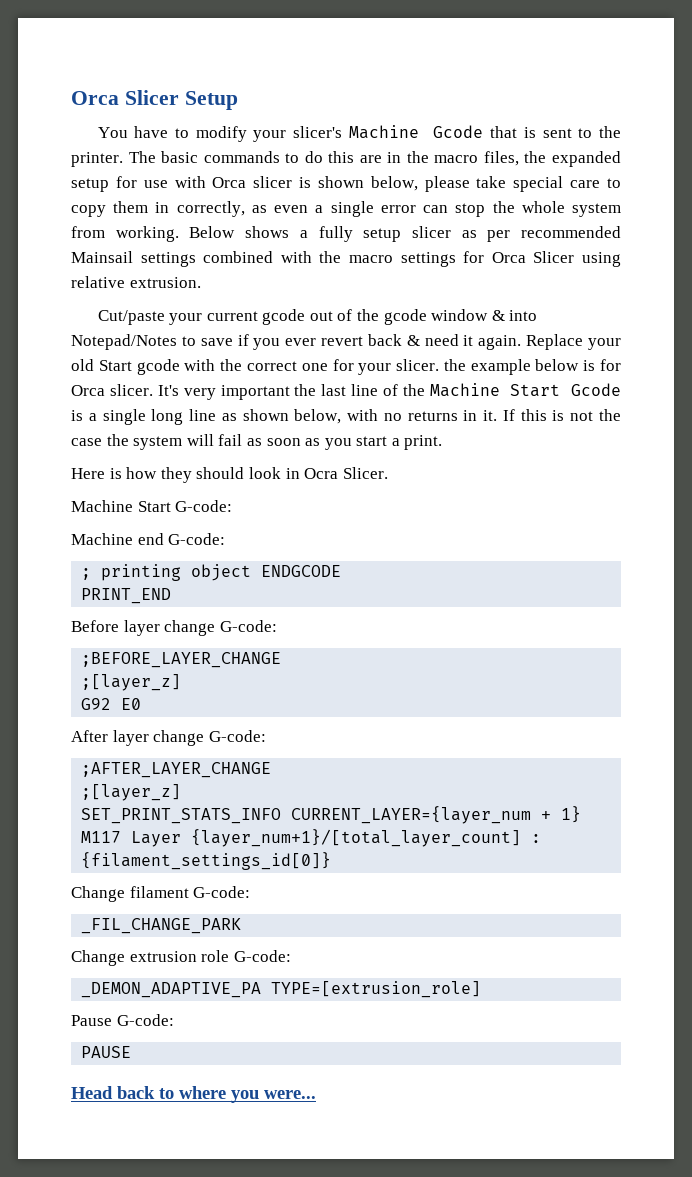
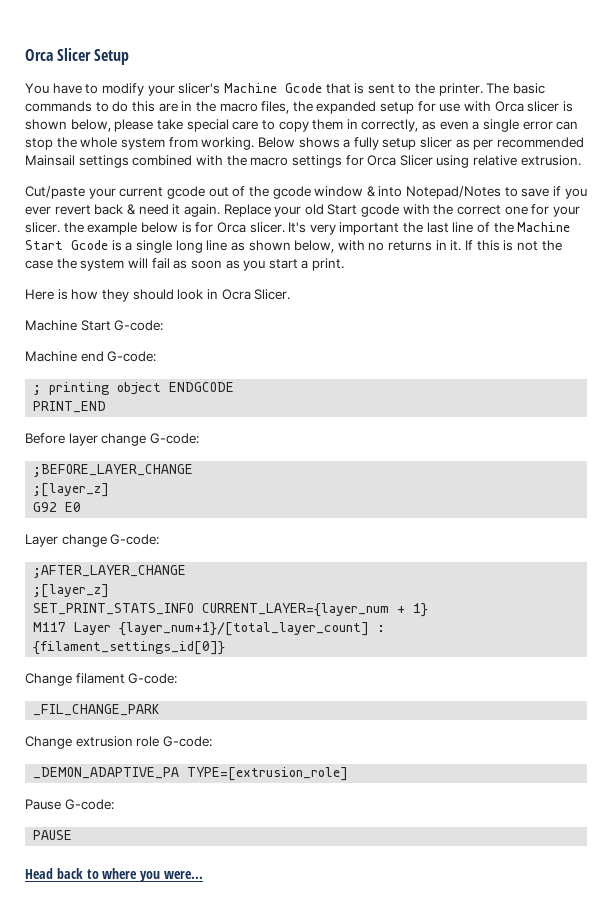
- After layer change G-code:
+ Layer change G-code:

